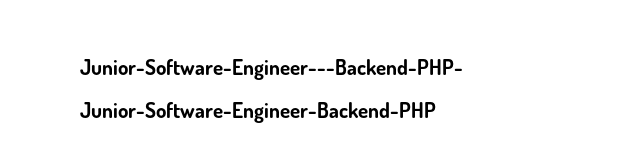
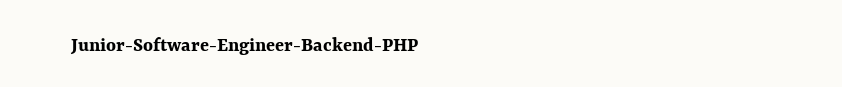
- Junior-Software-Engineer---Backend-PHP-

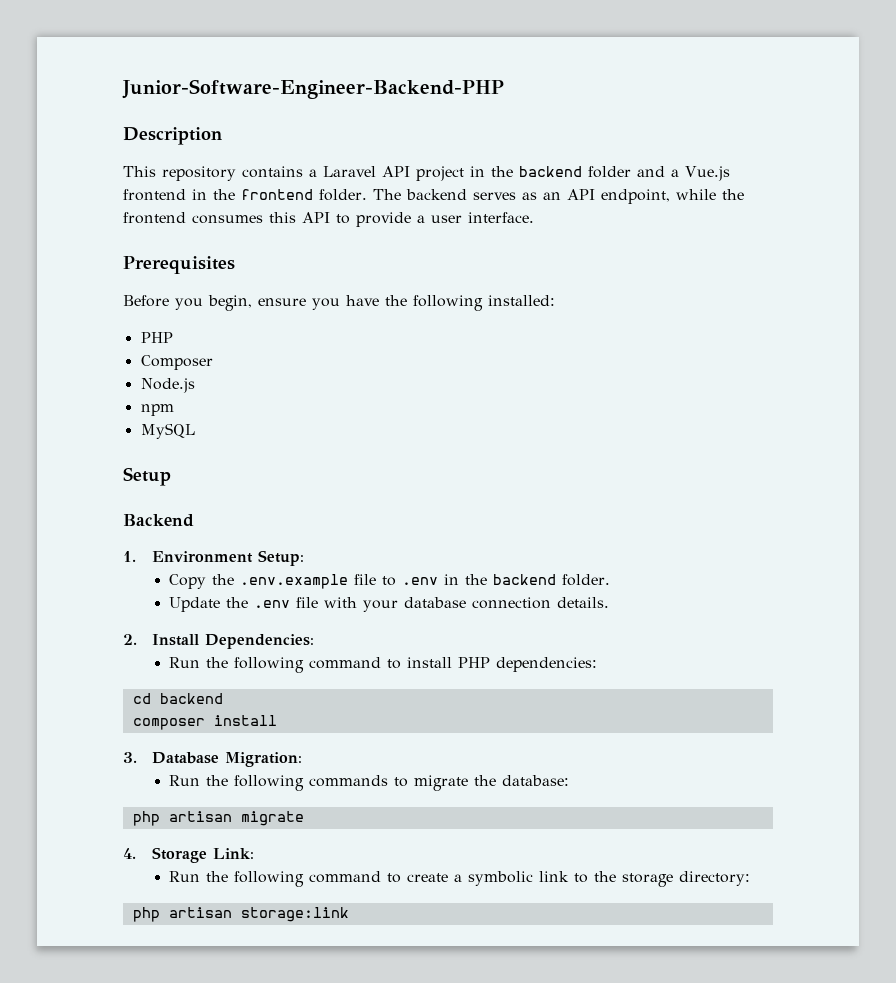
+ Description
+ This repository contains a Laravel API project in the backend folder and a Vue.js frontend in the frontend folder. The backend serves as an API endpoint, while the frontend consumes this API to provide a user interface.
+ Prerequisites
+ Before you begin, ensure you have the following installed:
+ PHP
+ Composer
+ Node.js
+ npm
+ MySQL
+ Setup
+ Backend
+ 1. Environment Setup:
+ Copy the .env.example file to .env in the backend folder.
+ Update the .env file with your database connection details.
+ 2. Install Dependencies:
+ Run the following command to install PHP dependencies:
+ cd backend
+ composer install
+ 3. Database Migration:
+ Run the following commands to migrate the database:
+ php artisan migrate
+ 4. Storage Link:
+ Run the following command to create a symbolic link to the storage directory:
+ php artisan storage:link

